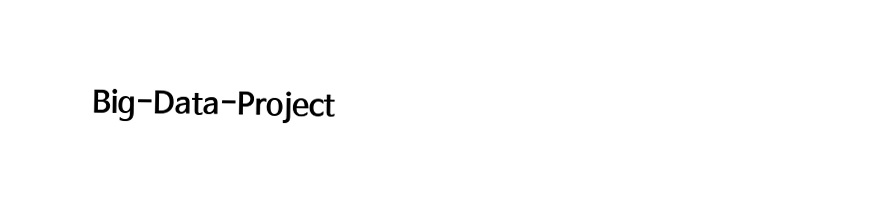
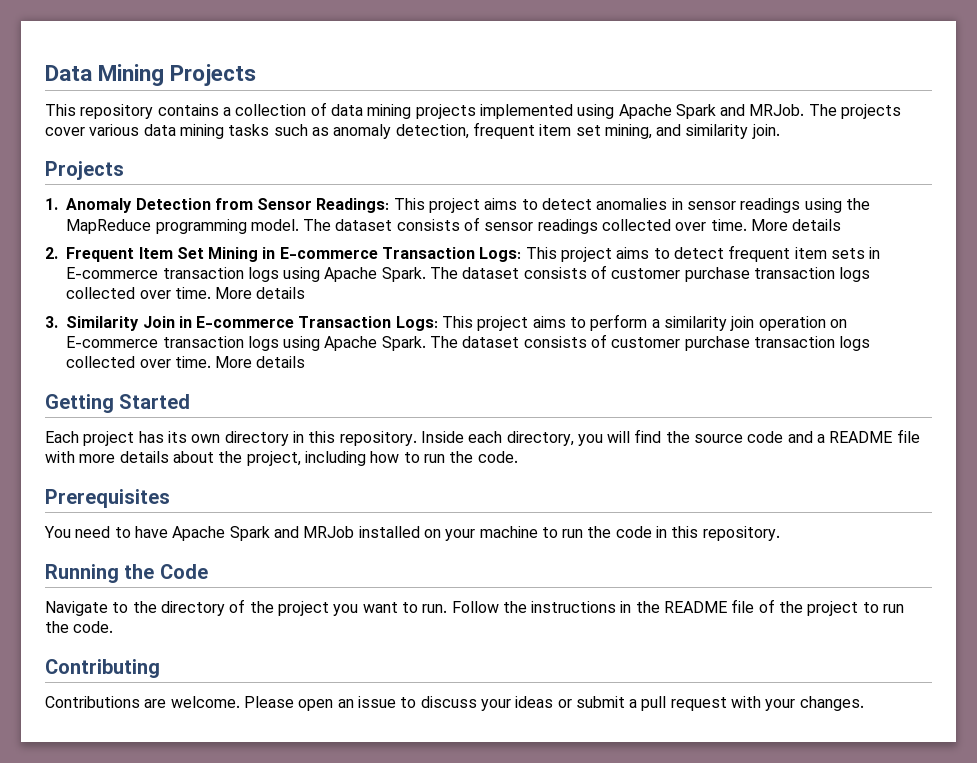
- Big-Data-Project
+ Data Mining Projects
+ This repository contains a collection of data mining projects implemented using Apache Spark and MRJob. The projects cover various data mining tasks such as anomaly detection, frequent item set mining, and similarity join.
+ Projects
+ 1. Anomaly Detection from Sensor Readings: This project aims to detect anomalies in sensor readings using the MapReduce programming model. The dataset consists of sensor readings collected over time. More details
+ 2. Frequent Item Set Mining in E-commerce Transaction Logs: This project aims to detect frequent item sets in E-commerce transaction logs using Apache Spark. The dataset consists of customer purchase transaction logs collected over time. More details
+ 3. Similarity Join in E-commerce Transaction Logs: This project aims to perform a similarity join operation on E-commerce transaction logs using Apache Spark. The dataset consists of customer purchase transaction logs collected over time. More details
+ Getting Started
+ Each project has its own directory in this repository. Inside each directory, you will find the source code and a README file with more details about the project, including how to run the code.
+ Prerequisites
+ You need to have Apache Spark and MRJob installed on your machine to run the code in this repository.
+ Running the Code
+ Navigate to the directory of the project you want to run. Follow the instructions in the README file of the project to run the code.
+ Contributing
+ Contributions are welcome. Please open an issue to discuss your ideas or submit a pull request with your changes.

